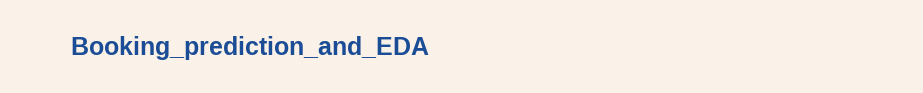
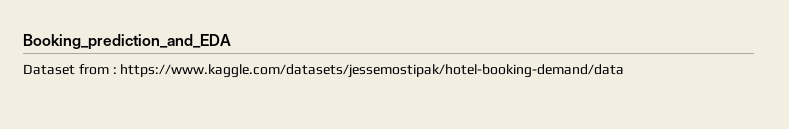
+ Dataset from : https://www.kaggle.com/datasets/jessemostipak/hotel-booking-demand/data

